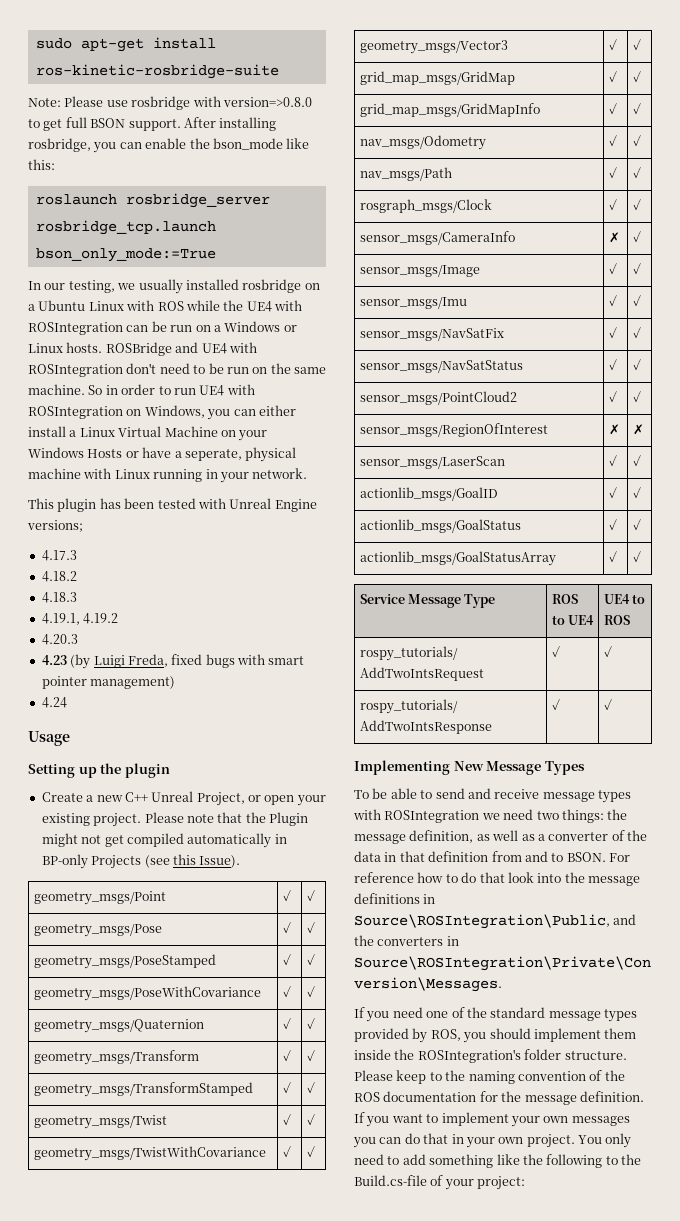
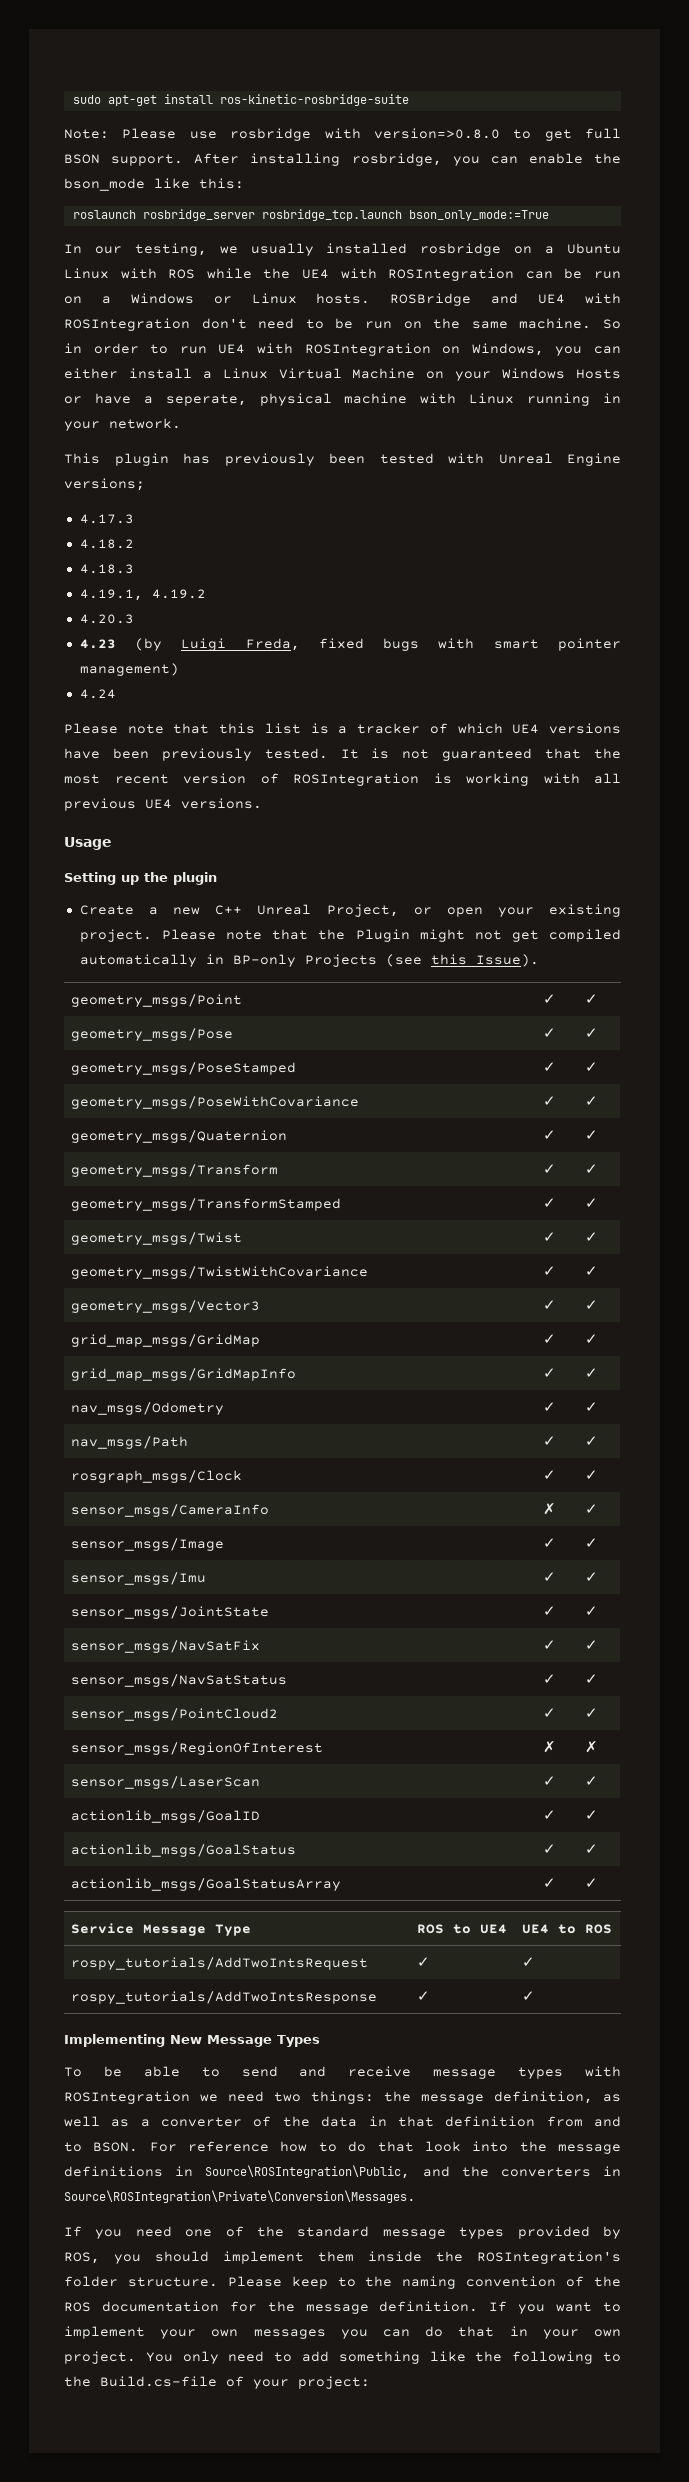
- This plugin has been tested with Unreal Engine versions;
+ This plugin has previously been tested with Unreal Engine versions;
+ Please note that this list is a tracker of which UE4 versions have been previously tested. It is not guaranteed that the most recent version of ROSIntegration is working with all previous UE4 versions.
+ sensor_msgs/JointState | ✓ | ✓

